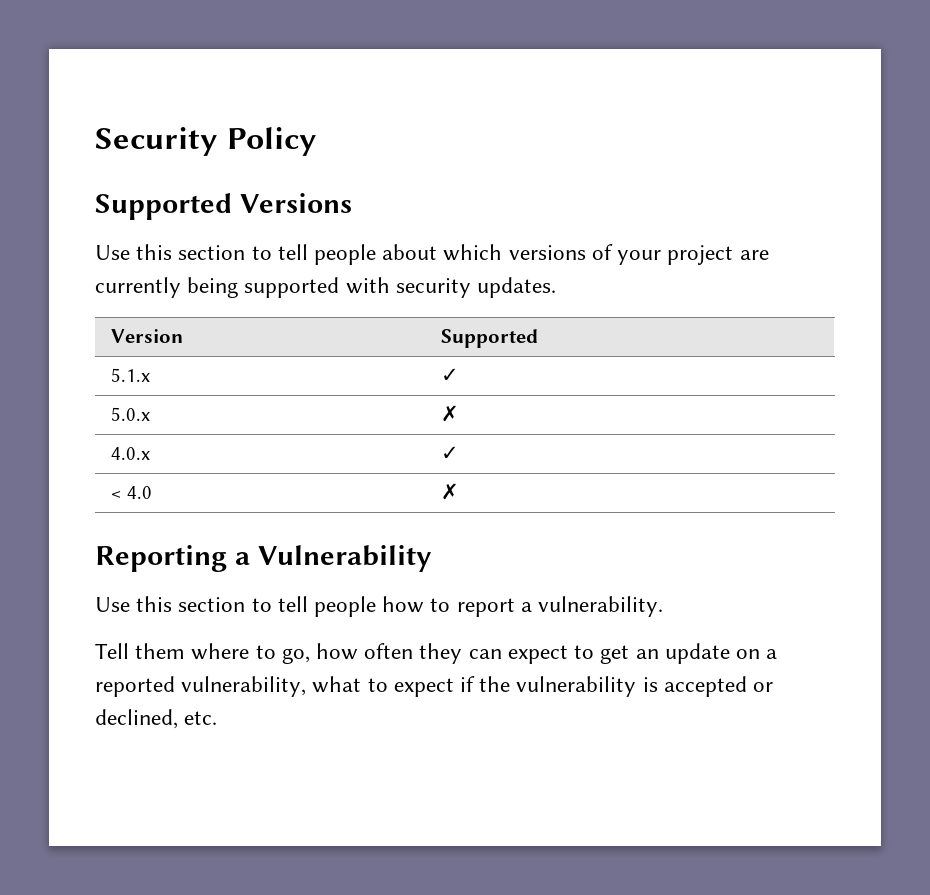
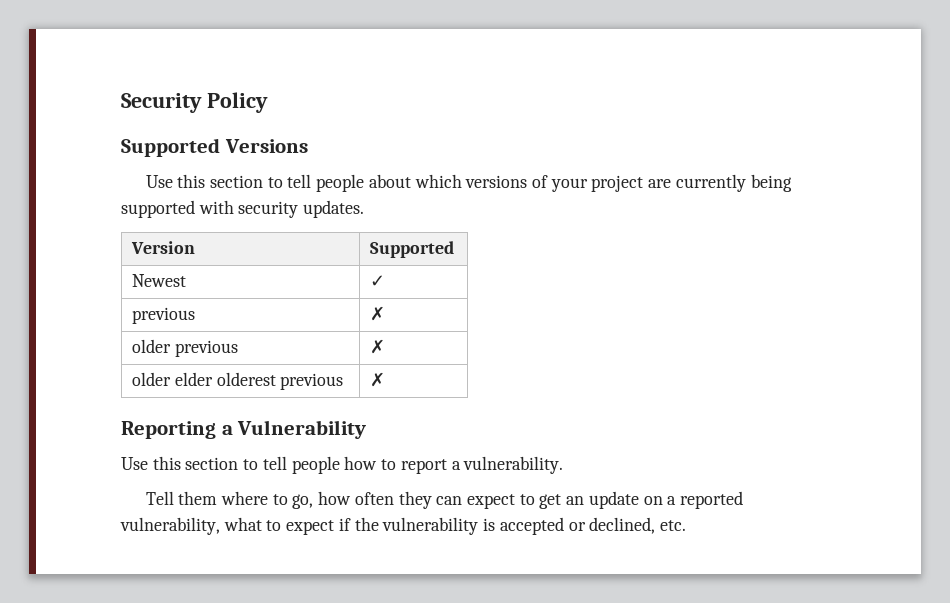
- 5.1.x | ✓
- 5.0.x | ✗
- 4.0.x | ✓
- < 4.0 | ✗
+ Newest | ✓
+ previous | ✗
+ older previous | ✗
+ older elder olderest previous | ✗

